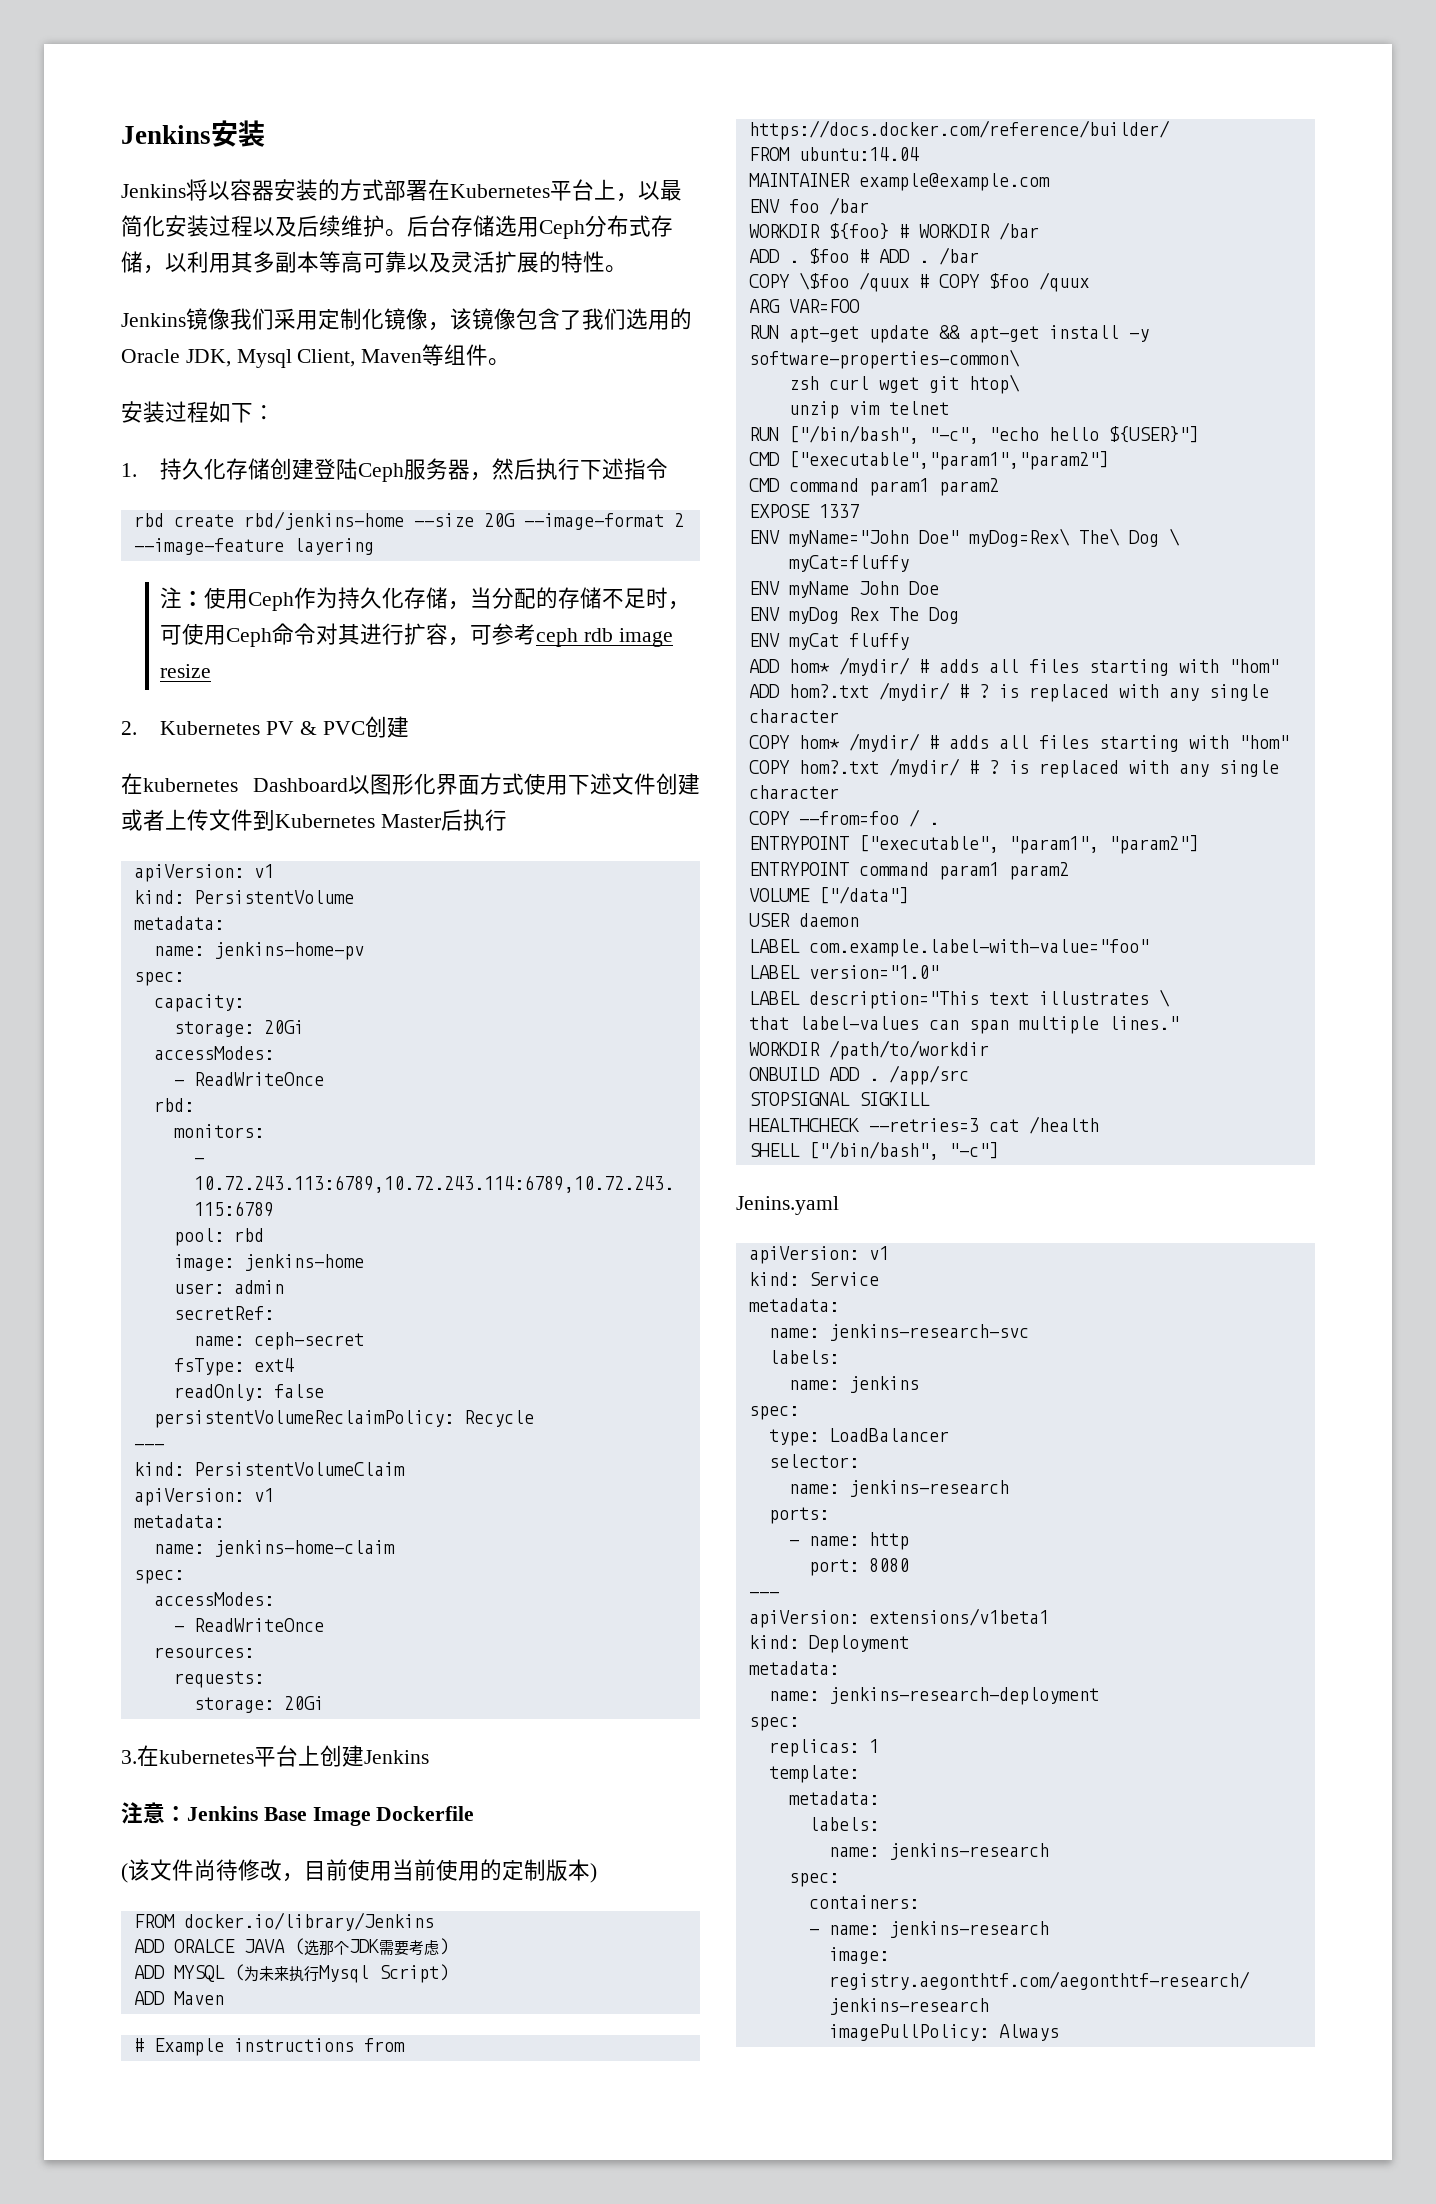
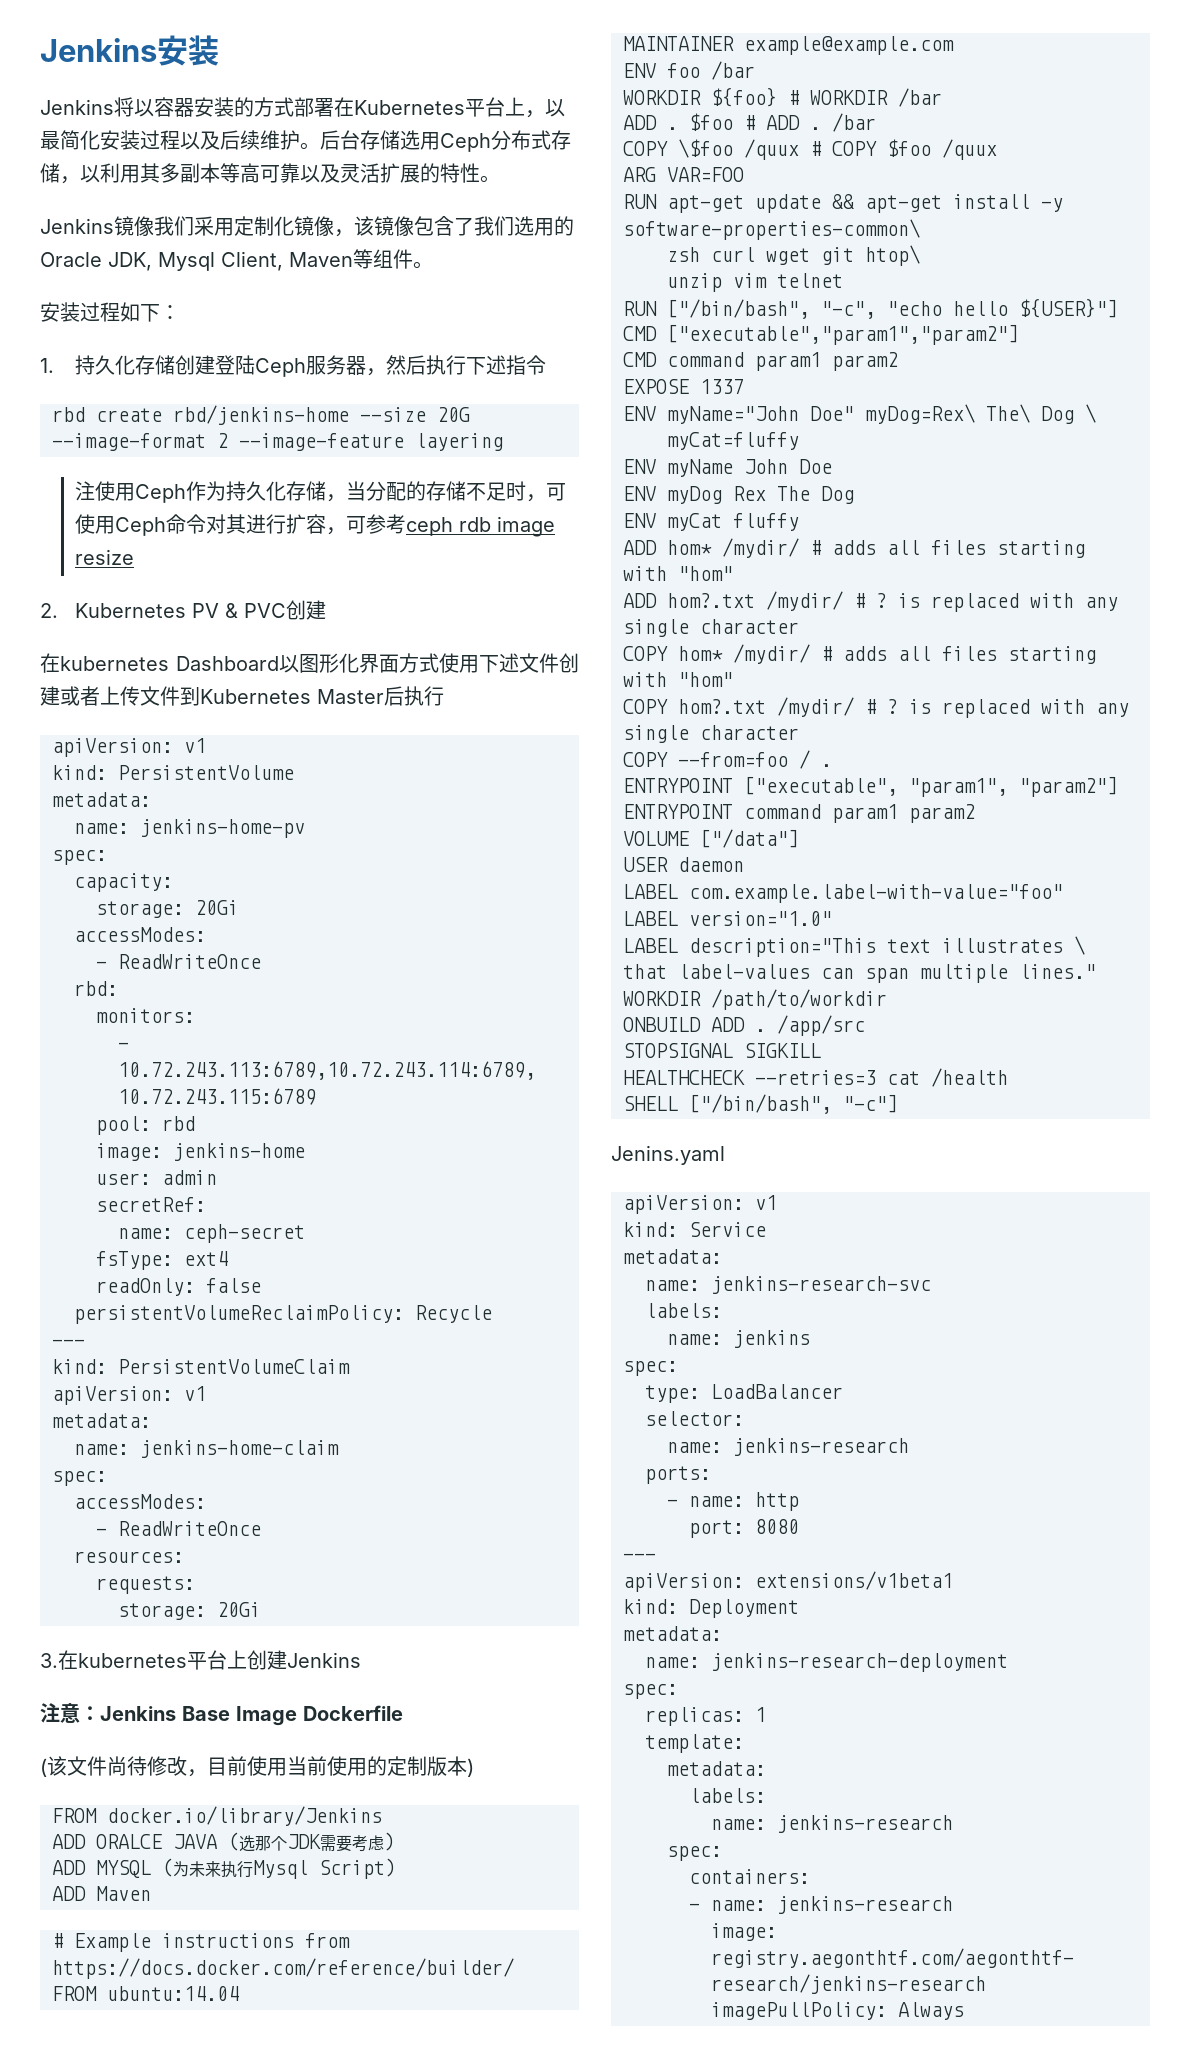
- 注：使用Ceph作为持久化存储，当分配的存储不足时，可使用Ceph命令对其进行扩容，可参考ceph rdb image resize
+ 注使用Ceph作为持久化存储，当分配的存储不足时，可使用Ceph命令对其进行扩容，可参考ceph rdb image resize

